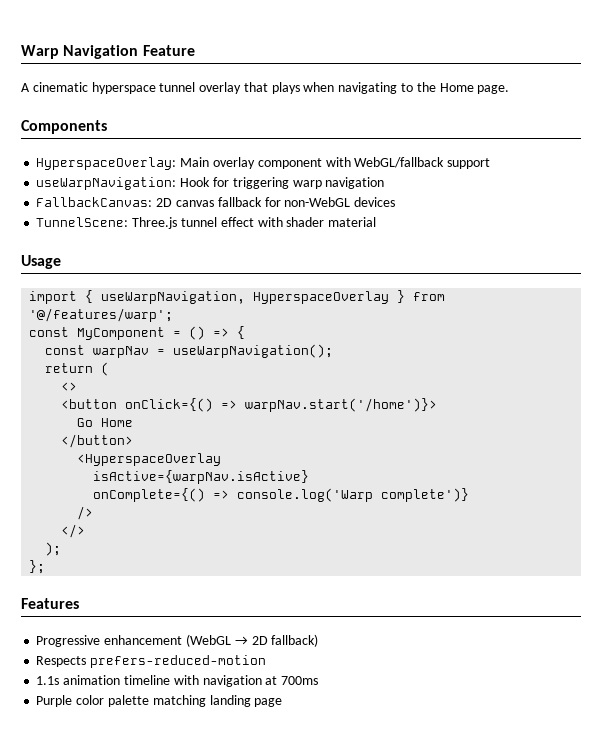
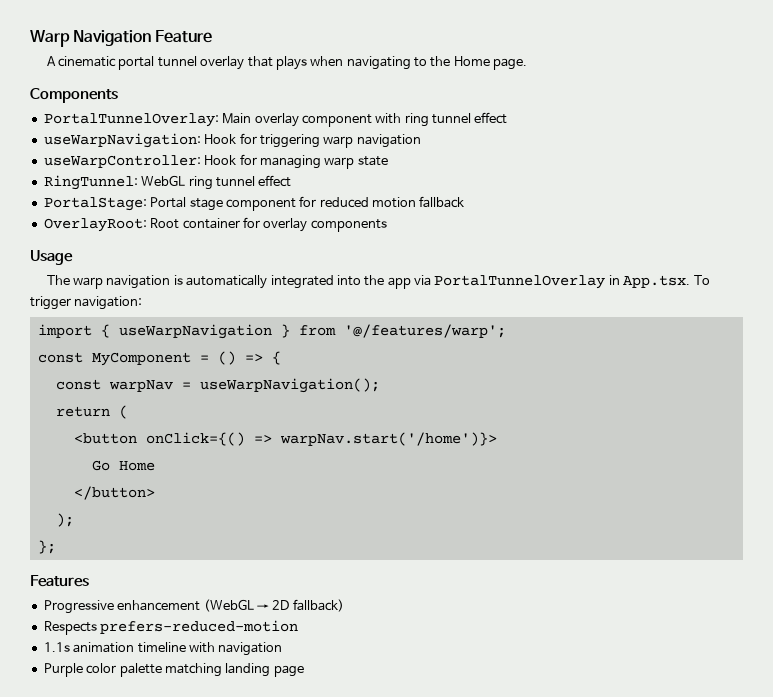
- A cinematic hyperspace tunnel overlay that plays when navigating to the Home page.
+ A cinematic portal tunnel overlay that plays when navigating to the Home page.
- HyperspaceOverlay: Main overlay component with WebGL/fallback support
+ PortalTunnelOverlay: Main overlay component with ring tunnel effect
- FallbackCanvas: 2D canvas fallback for non-WebGL devices
- TunnelScene: Three.js tunnel effect with shader material
+ useWarpController: Hook for managing warp state
+ RingTunnel: WebGL ring tunnel effect
+ PortalStage: Portal stage component for reduced motion fallback
+ OverlayRoot: Root container for overlay components
  Usage
+ The warp navigation is automatically integrated into the app via PortalTunnelOverlay in App.tsx. To trigger navigation:
- import { useWarpNavigation, HyperspaceOverlay } from '@/features/warp';
+ import { useWarpNavigation } from '@/features/warp';
- <>
- <HyperspaceOverlay
- isActive={warpNav.isActive}
- onComplete={() => console.log('Warp complete')}
- />
- </>
- 1.1s animation timeline with navigation at 700ms
+ 1.1s animation timeline with navigation

